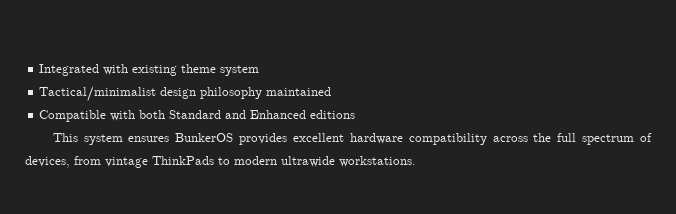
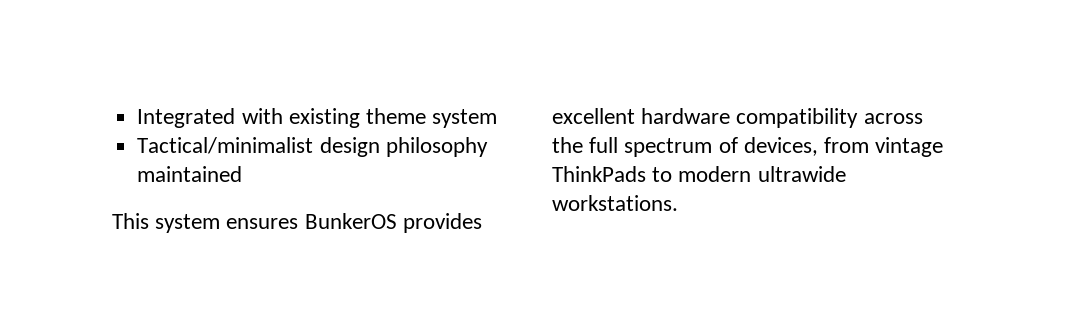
- Compatible with both Standard and Enhanced editions

